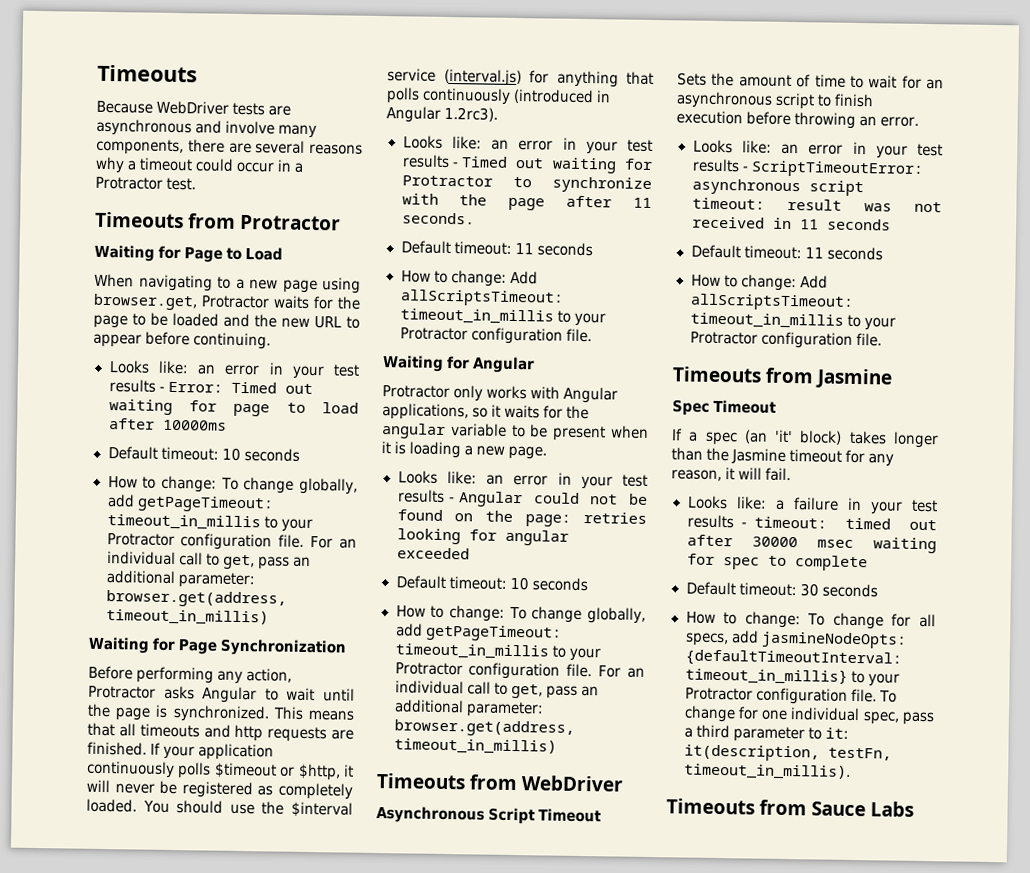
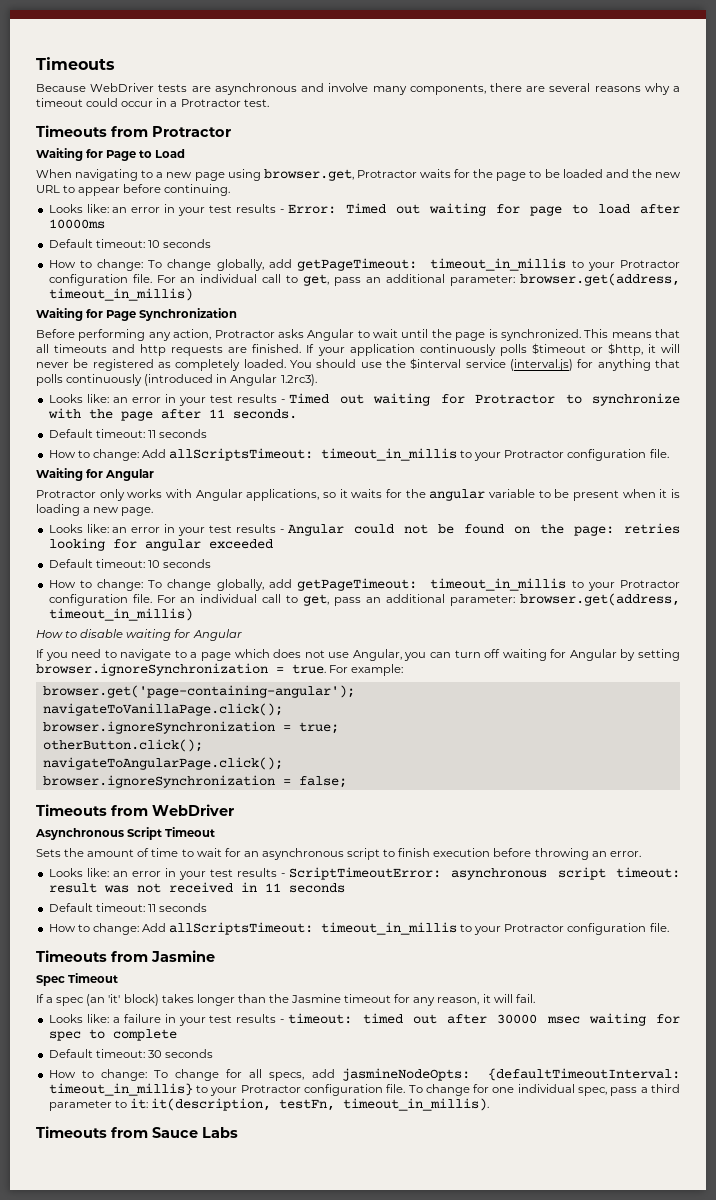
+ How to disable waiting for Angular
+ If you need to navigate to a page which does not use Angular, you can turn off waiting for Angular by setting browser.ignoreSynchronization = true. For example:
+ browser.get('page-containing-angular');
+ navigateToVanillaPage.click();
+ browser.ignoreSynchronization = true;
+ otherButton.click();
+ navigateToAngularPage.click();
+ browser.ignoreSynchronization = false;

